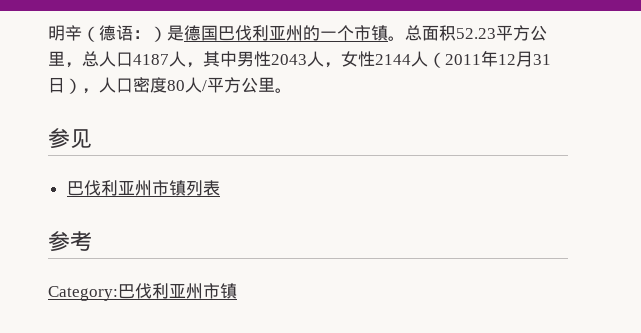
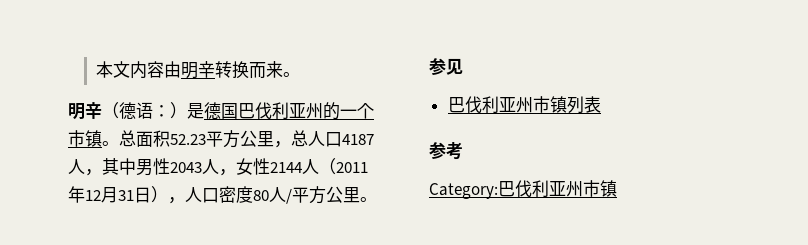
+ 本文内容由明辛转换而来。

